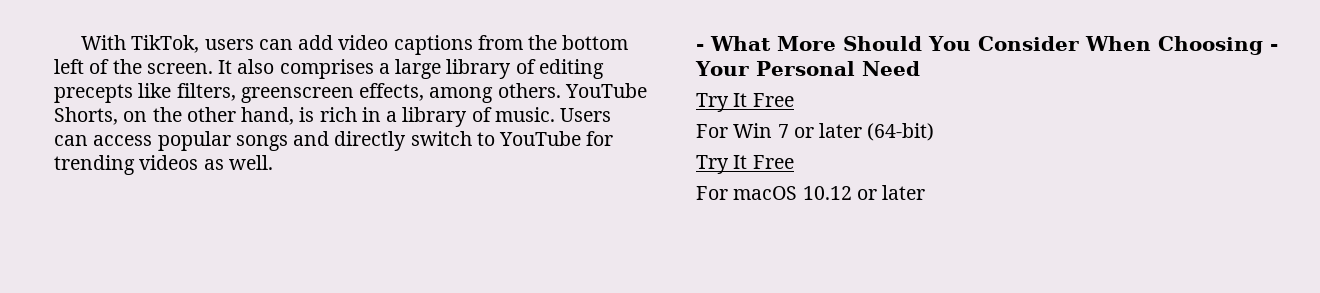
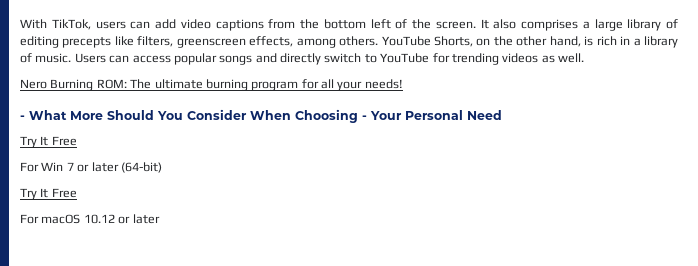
+ Nero Burning ROM: The ultimate burning program for all your needs!

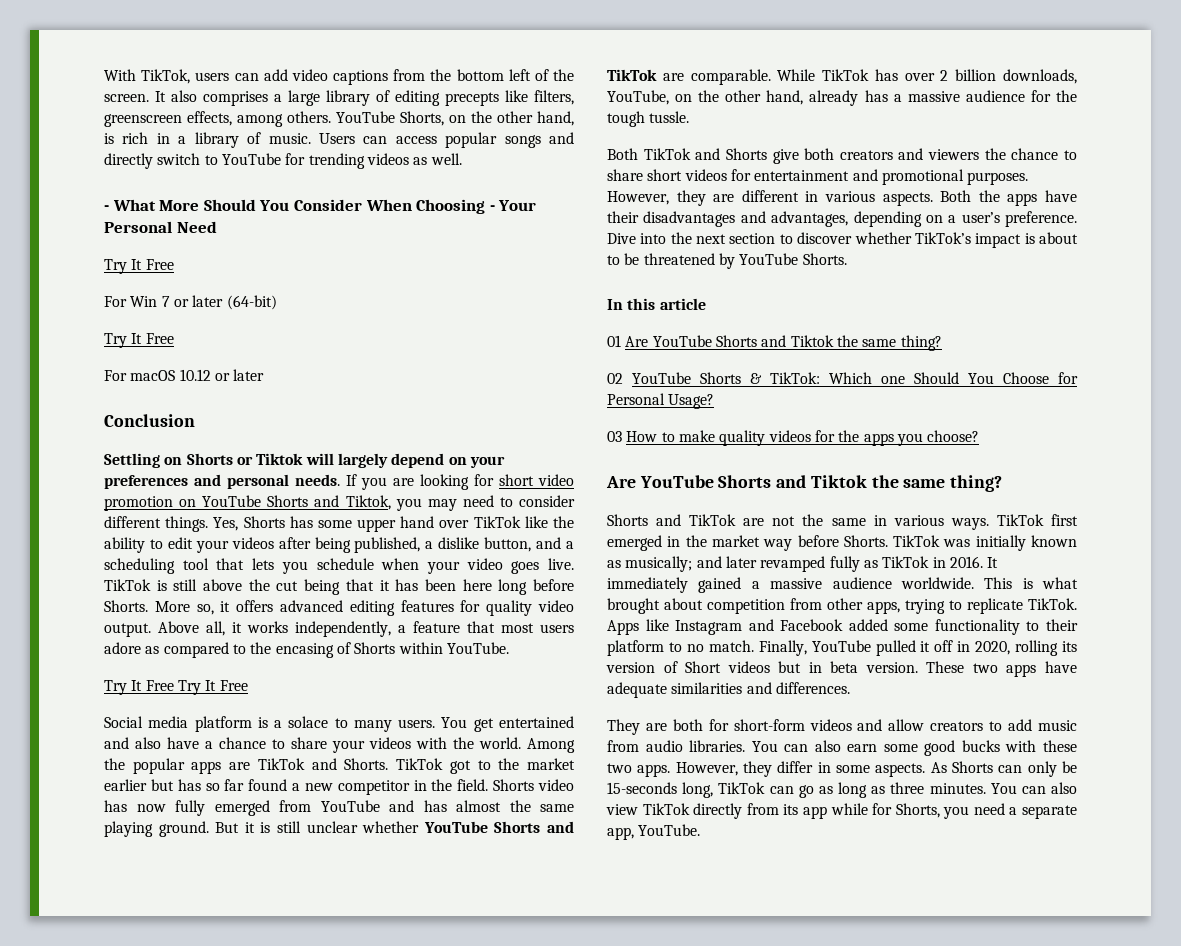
- Nero Burning ROM: The ultimate burning program for all your needs!
+ Conclusion
+ Settling on Shorts or Tiktok will largely depend on your preferences and personal needs. If you are looking for short video promotion on YouTube Shorts and Tiktok, you may need to consider different things. Yes, Shorts has some upper hand over TikTok like the ability to edit your videos after being published, a dislike button, and a scheduling tool that lets you schedule when your video goes live. TikTok is still above the cut being that it has been here long before Shorts. More so, it offers advanced editing features for quality video output. Above all, it works independently, a feature that most users adore as compared to the encasing of Shorts within YouTube.
+ Try It Free Try It Free
+ Social media platform is a solace to many users. You get entertained and also have a chance to share your videos with the world. Among the popular apps are TikTok and Shorts. TikTok got to the market earlier but has so far found a new competitor in the field. Shorts video has now fully emerged from YouTube and has almost the same playing ground. But it is still unclear whether YouTube Shorts and TikTok are comparable. While TikTok has over 2 billion downloads, YouTube, on the other hand, already has a massive audience for the tough tussle.
+ Both TikTok and Shorts give both creators and viewers the chance to share short videos for entertainment and promotional purposes. However, they are different in various aspects. Both the apps have their disadvantages and advantages, depending on a user’s preference. Dive into the next section to discover whether TikTok’s impact is about to be threatened by YouTube Shorts.
+ In this article
+ 01 Are YouTube Shorts and Tiktok the same thing?
+ 02 YouTube Shorts & TikTok: Which one Should You Choose for Personal Usage?
+ 03 How to make quality videos for the apps you choose?
+ Are YouTube Shorts and Tiktok the same thing?
+ Shorts and TikTok are not the same in various ways. TikTok first emerged in the market way before Shorts. TikTok was initially known as musically; and later revamped fully as TikTok in 2016. It immediately gained a massive audience worldwide. This is what brought about competition from other apps, trying to replicate TikTok. Apps like Instagram and Facebook added some functionality to their platform to no match. Finally, YouTube pulled it off in 2020, rolling its version of Short videos but in beta version. These two apps have adequate similarities and differences.
+ They are both for short-form videos and allow creators to add music from audio libraries. You can also earn some good bucks with these two apps. However, they differ in some aspects. As Shorts can only be 15-seconds long, TikTok can go as long as three minutes. You can also view TikTok directly from its app while for Shorts, you need a separate app, YouTube.

